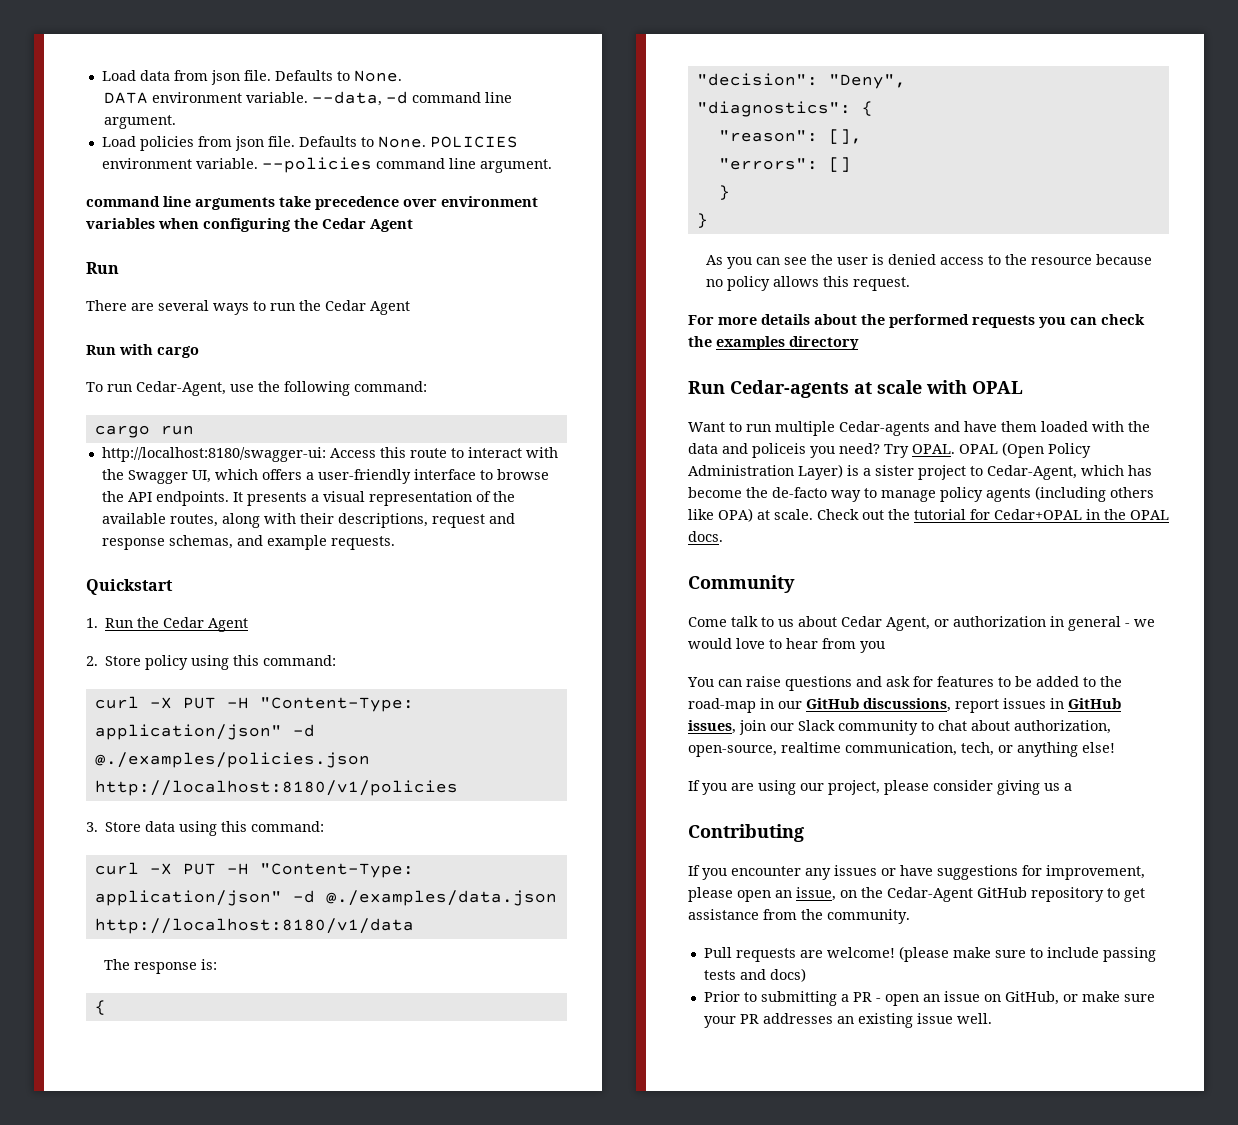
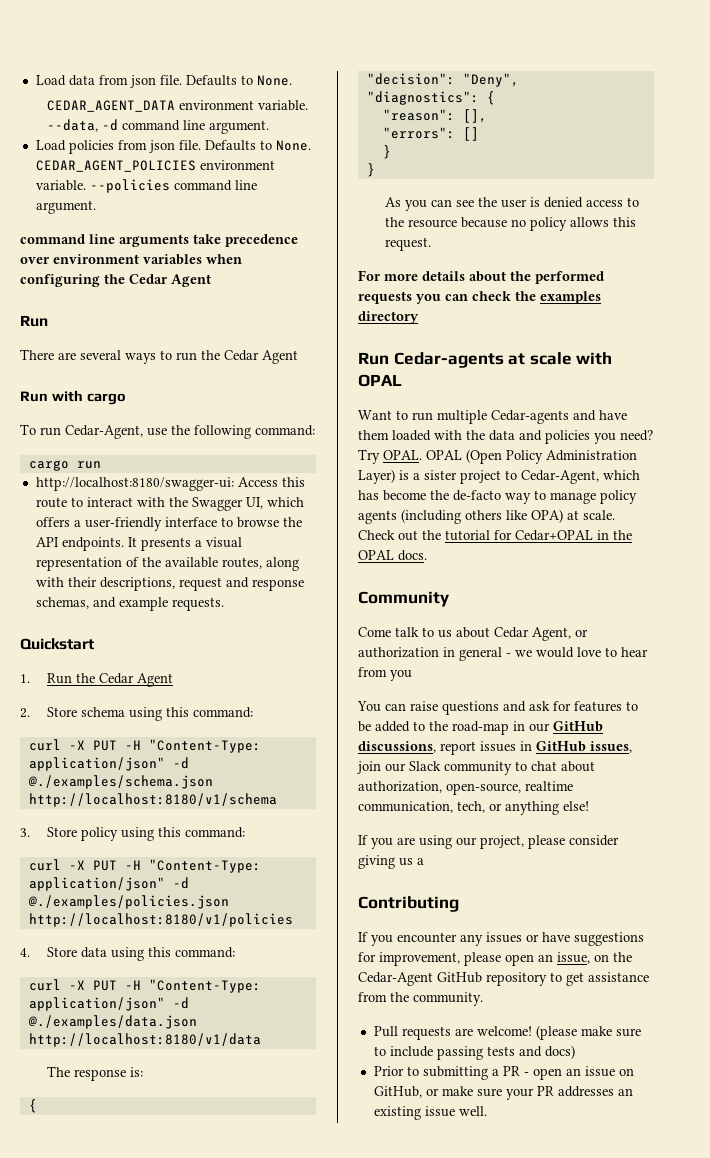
- DATA environment variable.
+ CEDAR_AGENT_DATA environment variable.
- POLICIES environment variable.
+ CEDAR_AGENT_POLICIES environment variable.
- 2. Store policy using this command:
+ 2. Store schema using this command:
+ curl -X PUT -H "Content-Type: application/json" -d @./examples/schema.json http://localhost:8180/v1/schema
+ 3. Store policy using this command:
- 3. Store data using this command:
+ 4. Store data using this command:
- Want to run multiple Cedar-agents and have them loaded with the data and policeis you need?
+ Want to run multiple Cedar-agents and have them loaded with the data and policies you need?

